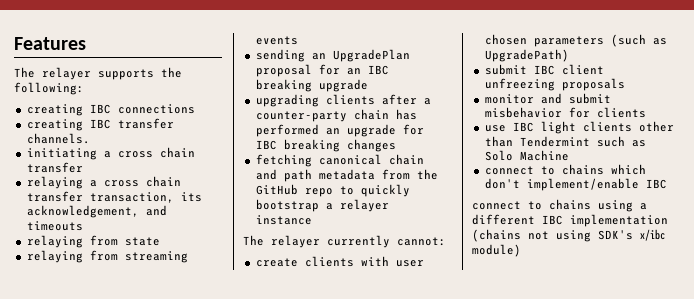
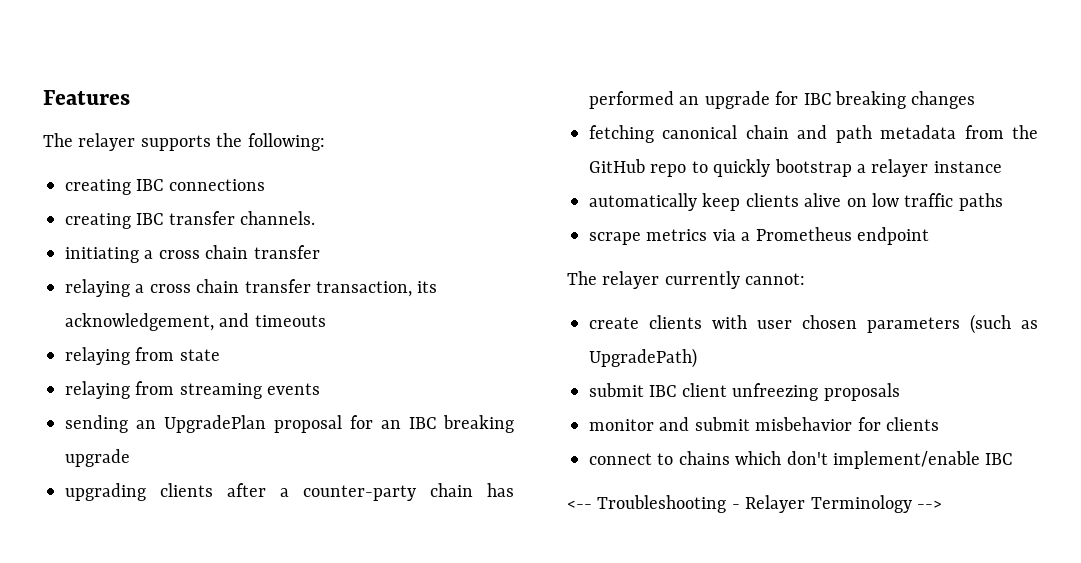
+ automatically keep clients alive on low traffic paths
+ scrape metrics via a Prometheus endpoint
- use IBC light clients other than Tendermint such as Solo Machine
- connect to chains using a different IBC implementation (chains not using SDK's x/ibc module)
+ <-- Troubleshooting - Relayer Terminology -->

